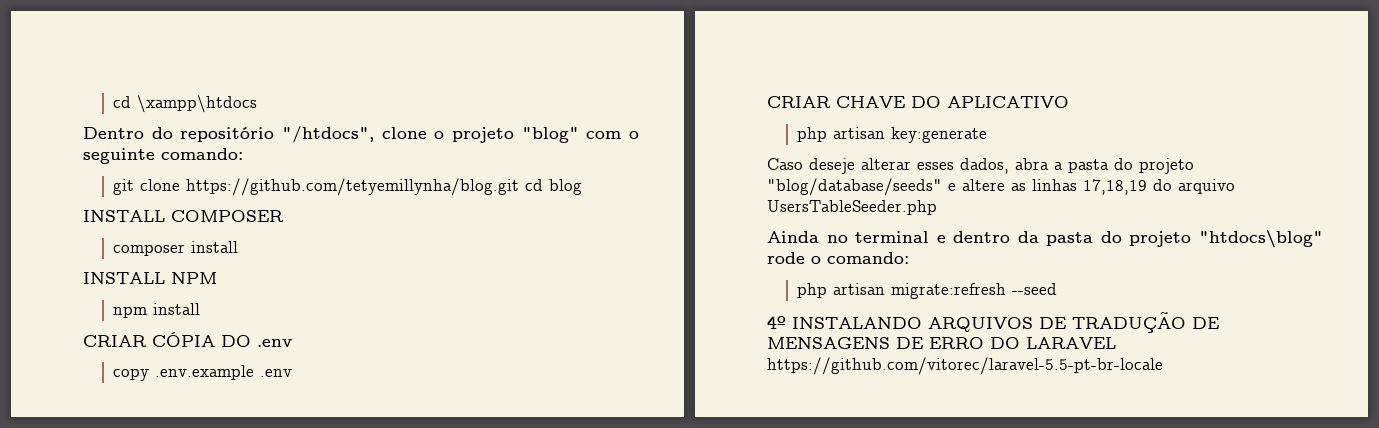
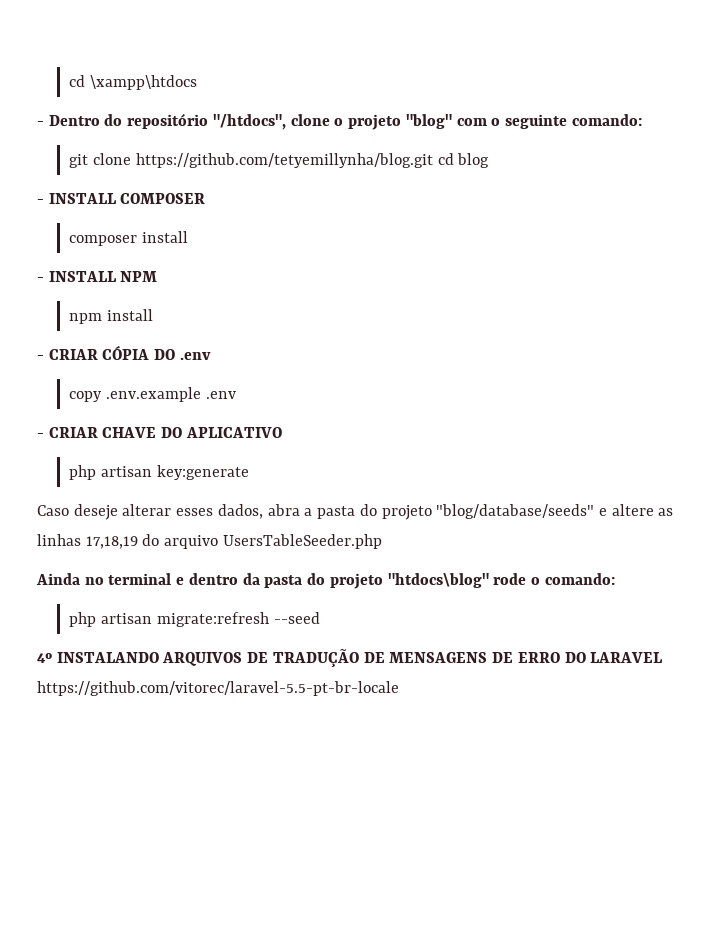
- Dentro do repositório "/htdocs", clone o projeto "blog" com o seguinte comando:
+ - Dentro do repositório "/htdocs", clone o projeto "blog" com o seguinte comando:
- INSTALL COMPOSER
+ - INSTALL COMPOSER
- INSTALL NPM
+ - INSTALL NPM
- CRIAR CÓPIA DO .env
+ - CRIAR CÓPIA DO .env
- CRIAR CHAVE DO APLICATIVO
+ - CRIAR CHAVE DO APLICATIVO

